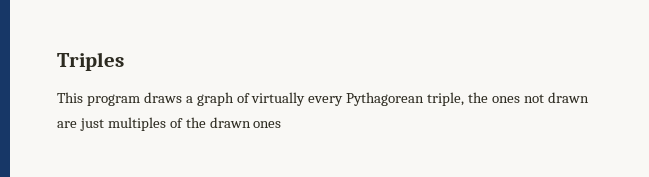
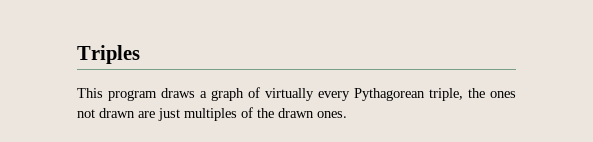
- This program draws a graph of virtually every Pythagorean triple, the ones not drawn are just multiples of the drawn ones
+ This program draws a graph of virtually every Pythagorean triple, the ones not drawn are just multiples of the drawn ones.

